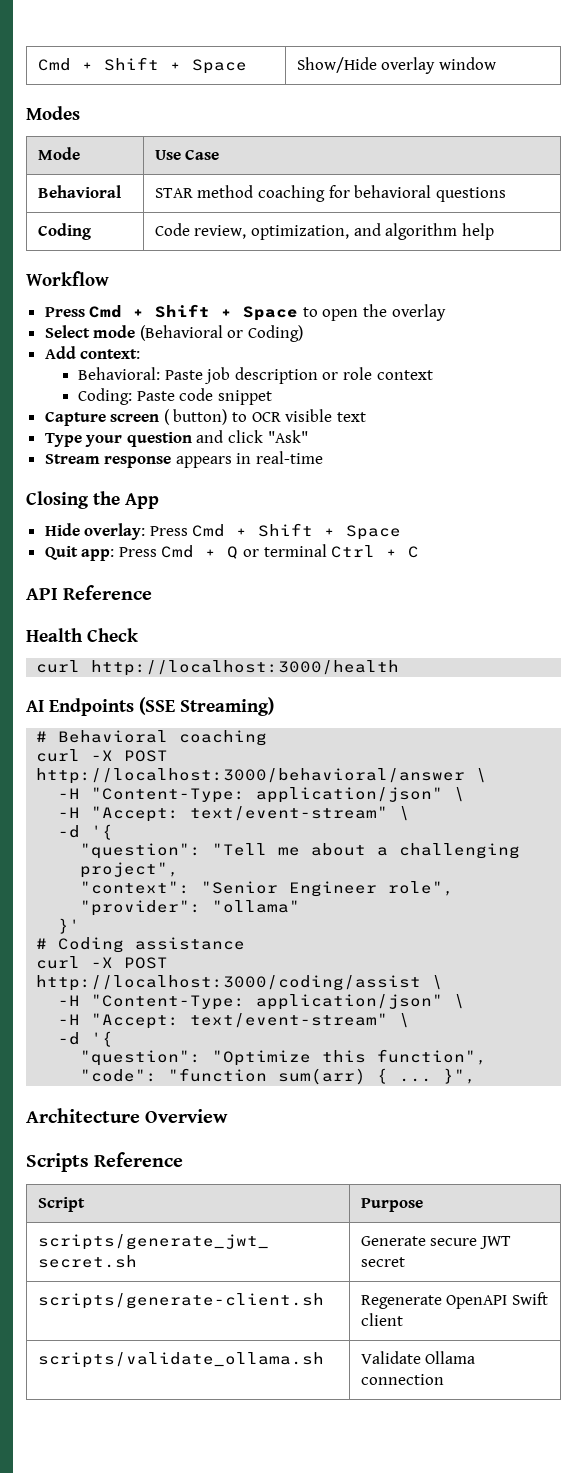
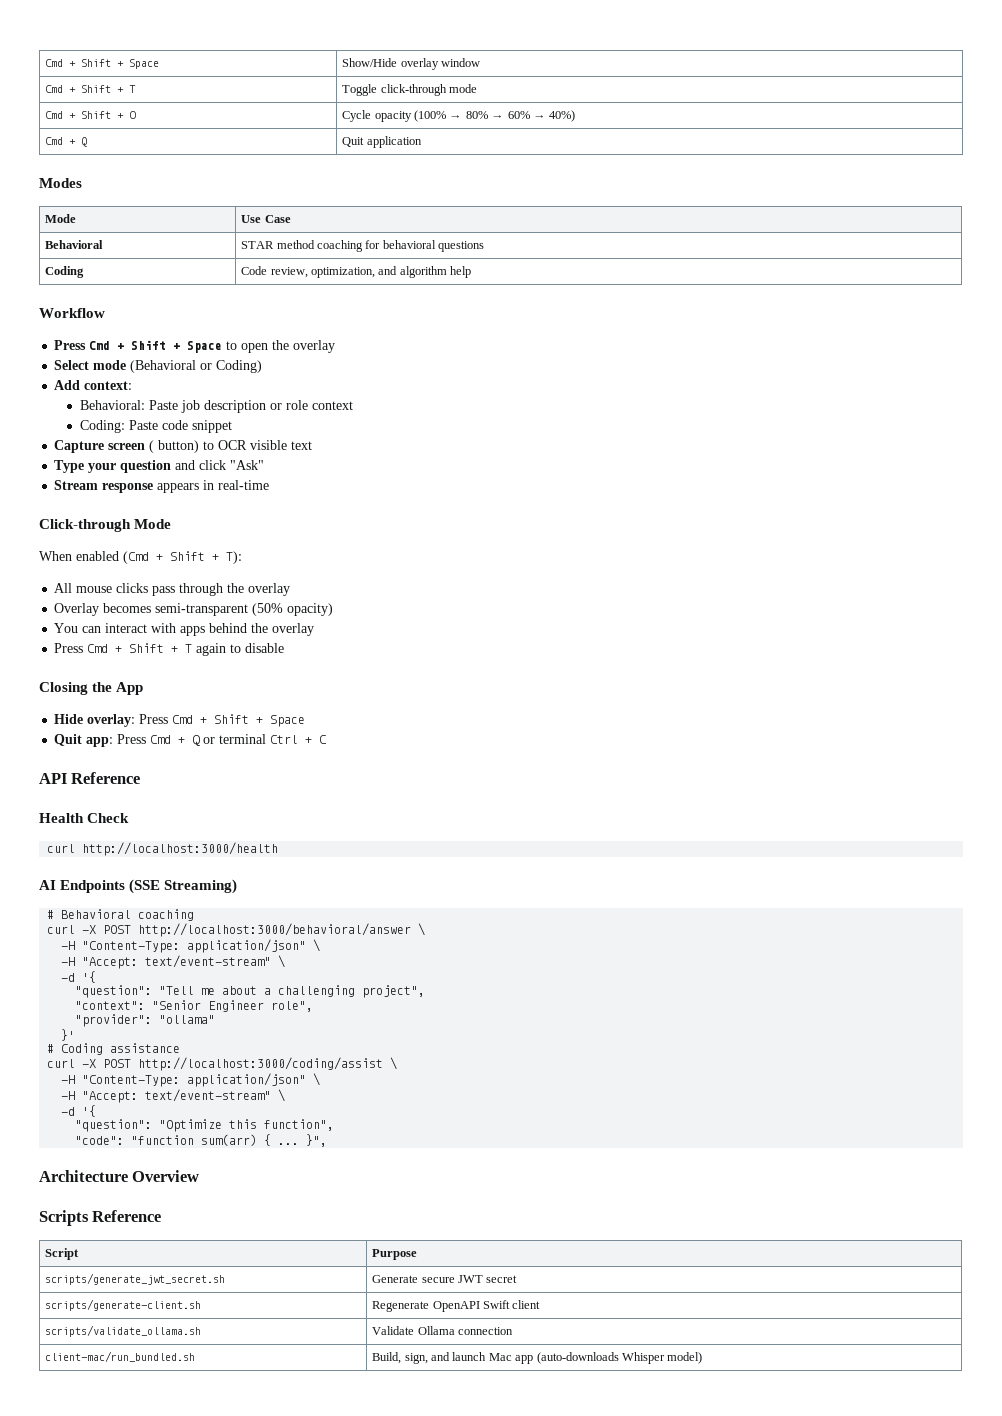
+ Cmd + Shift + T | Toggle click-through mode
+ Cmd + Shift + O | Cycle opacity (100% → 80% → 60% → 40%)
+ Cmd + Q | Quit application
+ Click-through Mode
+ When enabled (Cmd + Shift + T):
+ All mouse clicks pass through the overlay
+ Overlay becomes semi-transparent (50% opacity)
+ You can interact with apps behind the overlay
+ Press Cmd + Shift + T again to disable
+ client-mac/run_bundled.sh | Build, sign, and launch Mac app (auto-downloads Whisper model)

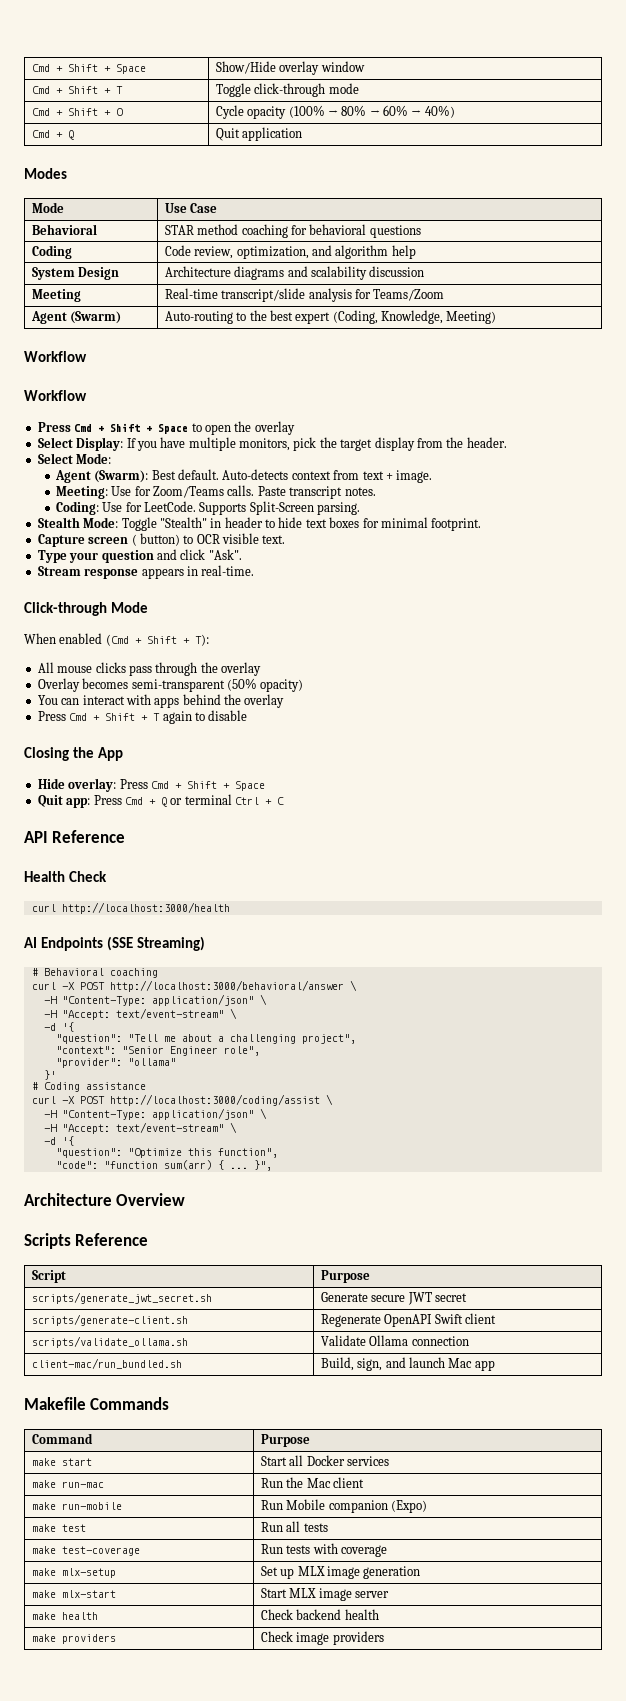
+ System Design | Architecture diagrams and scalability discussion
+ Meeting | Real-time transcript/slide analysis for Teams/Zoom
+ Agent (Swarm) | Auto-routing to the best expert (Coding, Knowledge, Meeting)
+ Workflow
- Select mode (Behavioral or Coding)
- Add context:
- Behavioral: Paste job description or role context
- Coding: Paste code snippet
+ Select Display: If you have multiple monitors, pick the target display from the header.
+ Select Mode:
+ Agent (Swarm): Best default. Auto-detects context from text + image.
+ Meeting: Use for Zoom/Teams calls. Paste transcript notes.
+ Coding: Use for LeetCode. Supports Split-Screen parsing.
+ Stealth Mode: Toggle "Stealth" in header to hide text boxes for minimal footprint.
- Capture screen ( button) to OCR visible text
+ Capture screen ( button) to OCR visible text.
- Type your question and click "Ask"
+ Type your question and click "Ask".
- Stream response appears in real-time
+ Stream response appears in real-time.
- client-mac/run_bundled.sh | Build, sign, and launch Mac app (auto-downloads Whisper model)
+ client-mac/run_bundled.sh | Build, sign, and launch Mac app
+ Makefile Commands
+ Command | Purpose
+ make start | Start all Docker services
+ make run-mac | Run the Mac client
+ make run-mobile | Run Mobile companion (Expo)
+ make test | Run all tests
+ make test-coverage | Run tests with coverage
+ make mlx-setup | Set up MLX image generation
+ make mlx-start | Start MLX image server
+ make health | Check backend health
+ make providers | Check image providers

